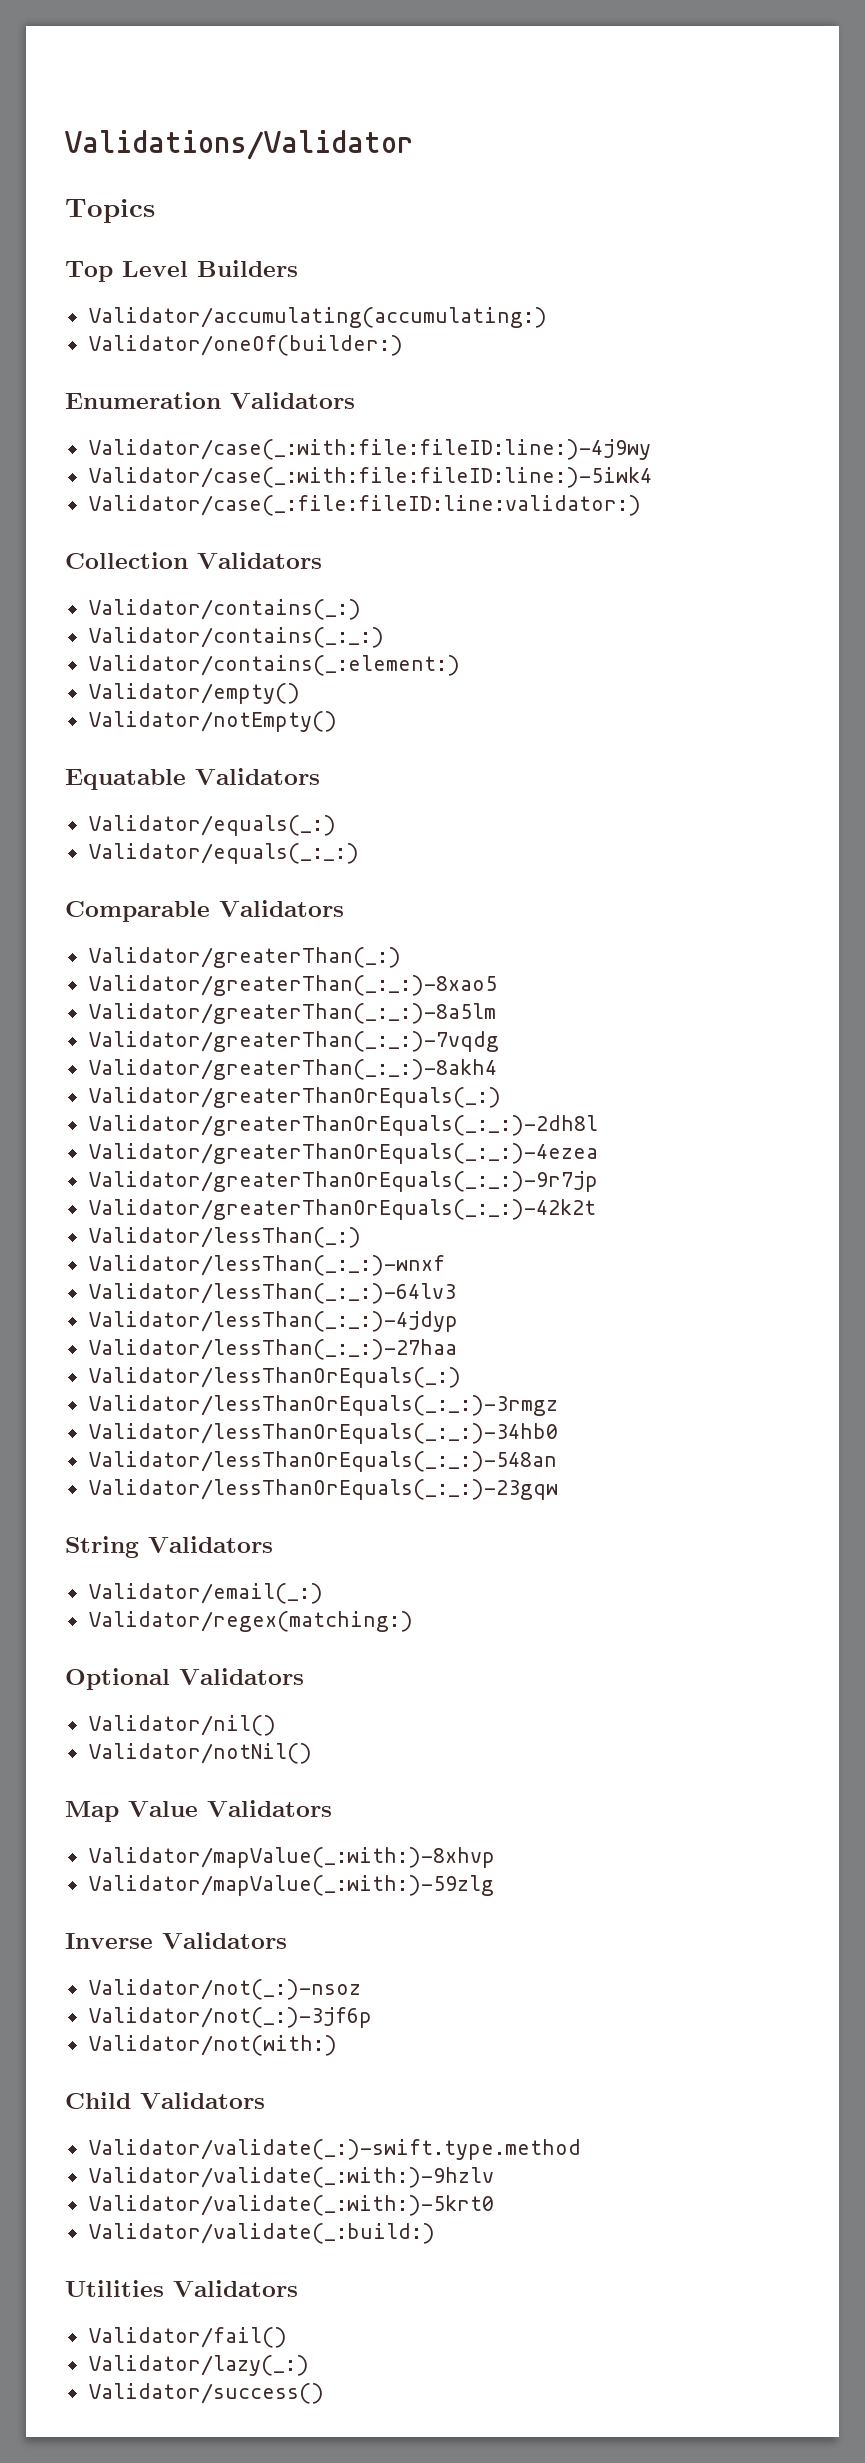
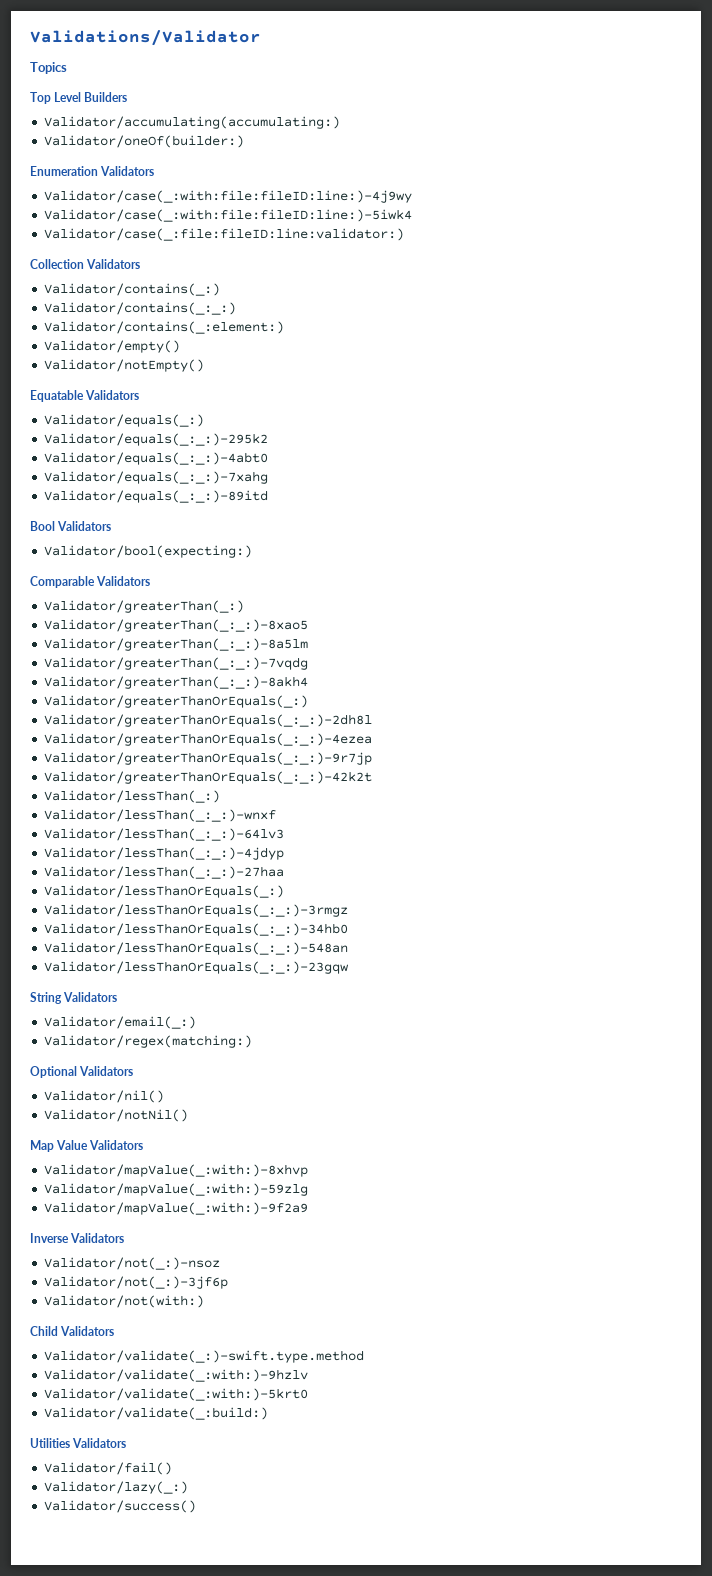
- Validator/equals(_:_:)
+ Validator/equals(_:_:)-295k2
+ Validator/equals(_:_:)-4abt0
+ Validator/equals(_:_:)-7xahg
+ Validator/equals(_:_:)-89itd
+ Bool Validators
+ Validator/bool(expecting:)
+ Validator/mapValue(_:with:)-9f2a9

